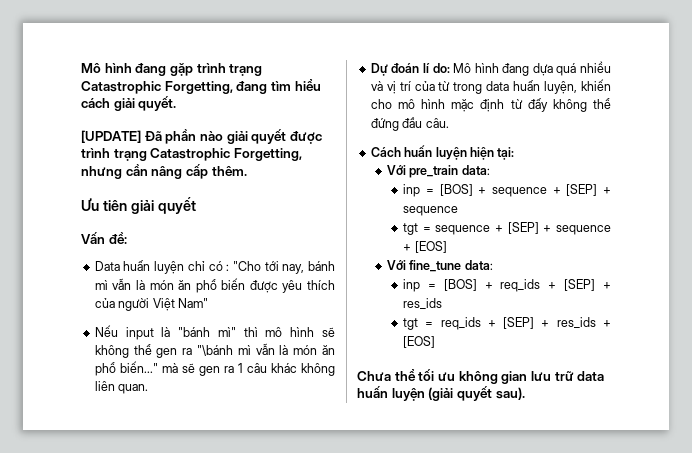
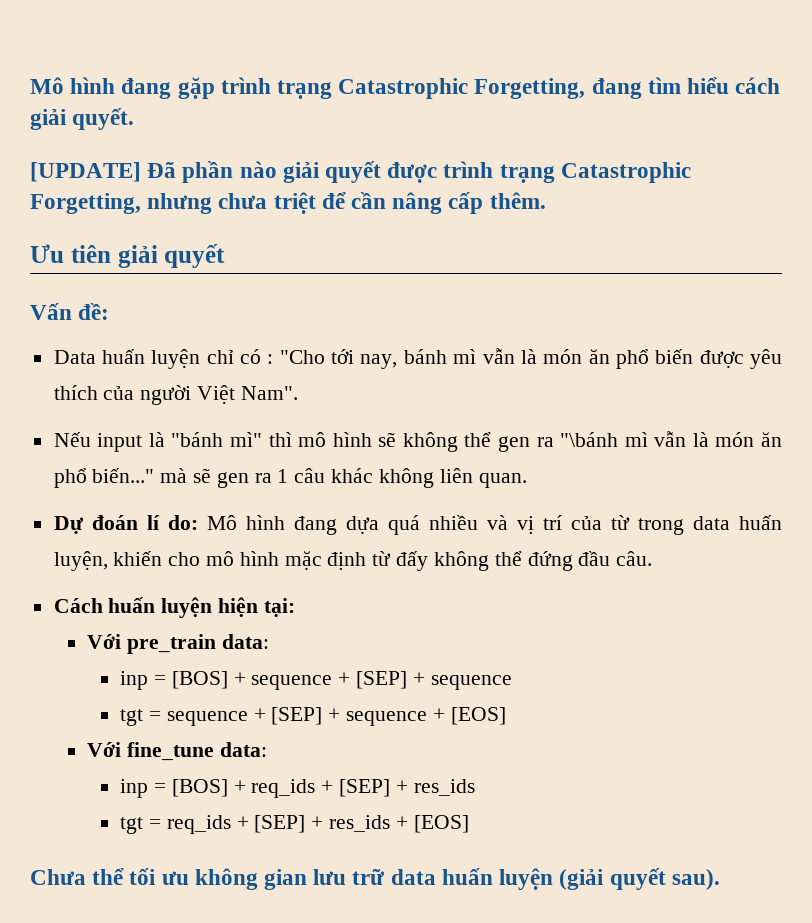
- [UPDATE] Đã phần nào giải quyết được trình trạng Catastrophic Forgetting, nhưng cần nâng cấp thêm.
+ [UPDATE] Đã phần nào giải quyết được trình trạng Catastrophic Forgetting, nhưng chưa triệt để cần nâng cấp thêm.
- Data huấn luyện chỉ có : "Cho tới nay, bánh mì vẫn là món ăn phổ biến được yêu thích của người Việt Nam"
+ Data huấn luyện chỉ có : "Cho tới nay, bánh mì vẫn là món ăn phổ biến được yêu thích của người Việt Nam".

